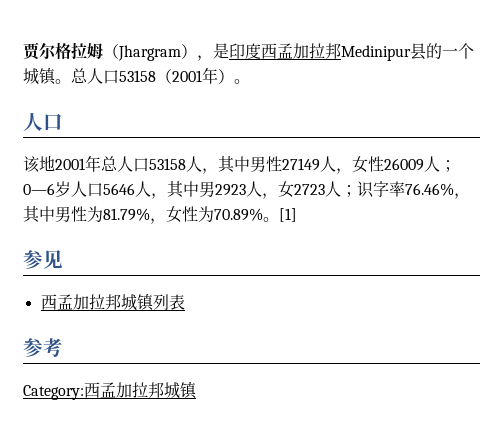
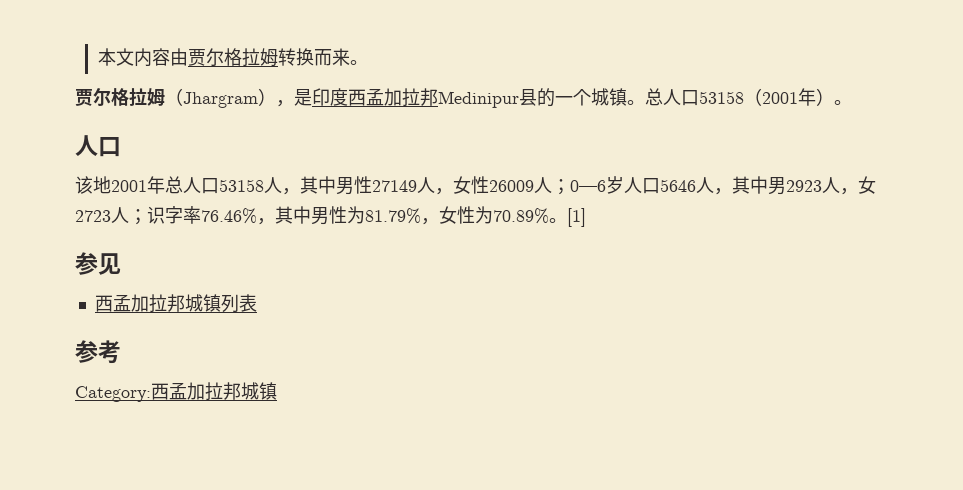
+ 本文内容由贾尔格拉姆转换而来。

